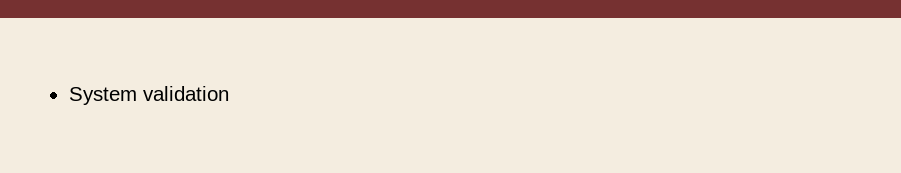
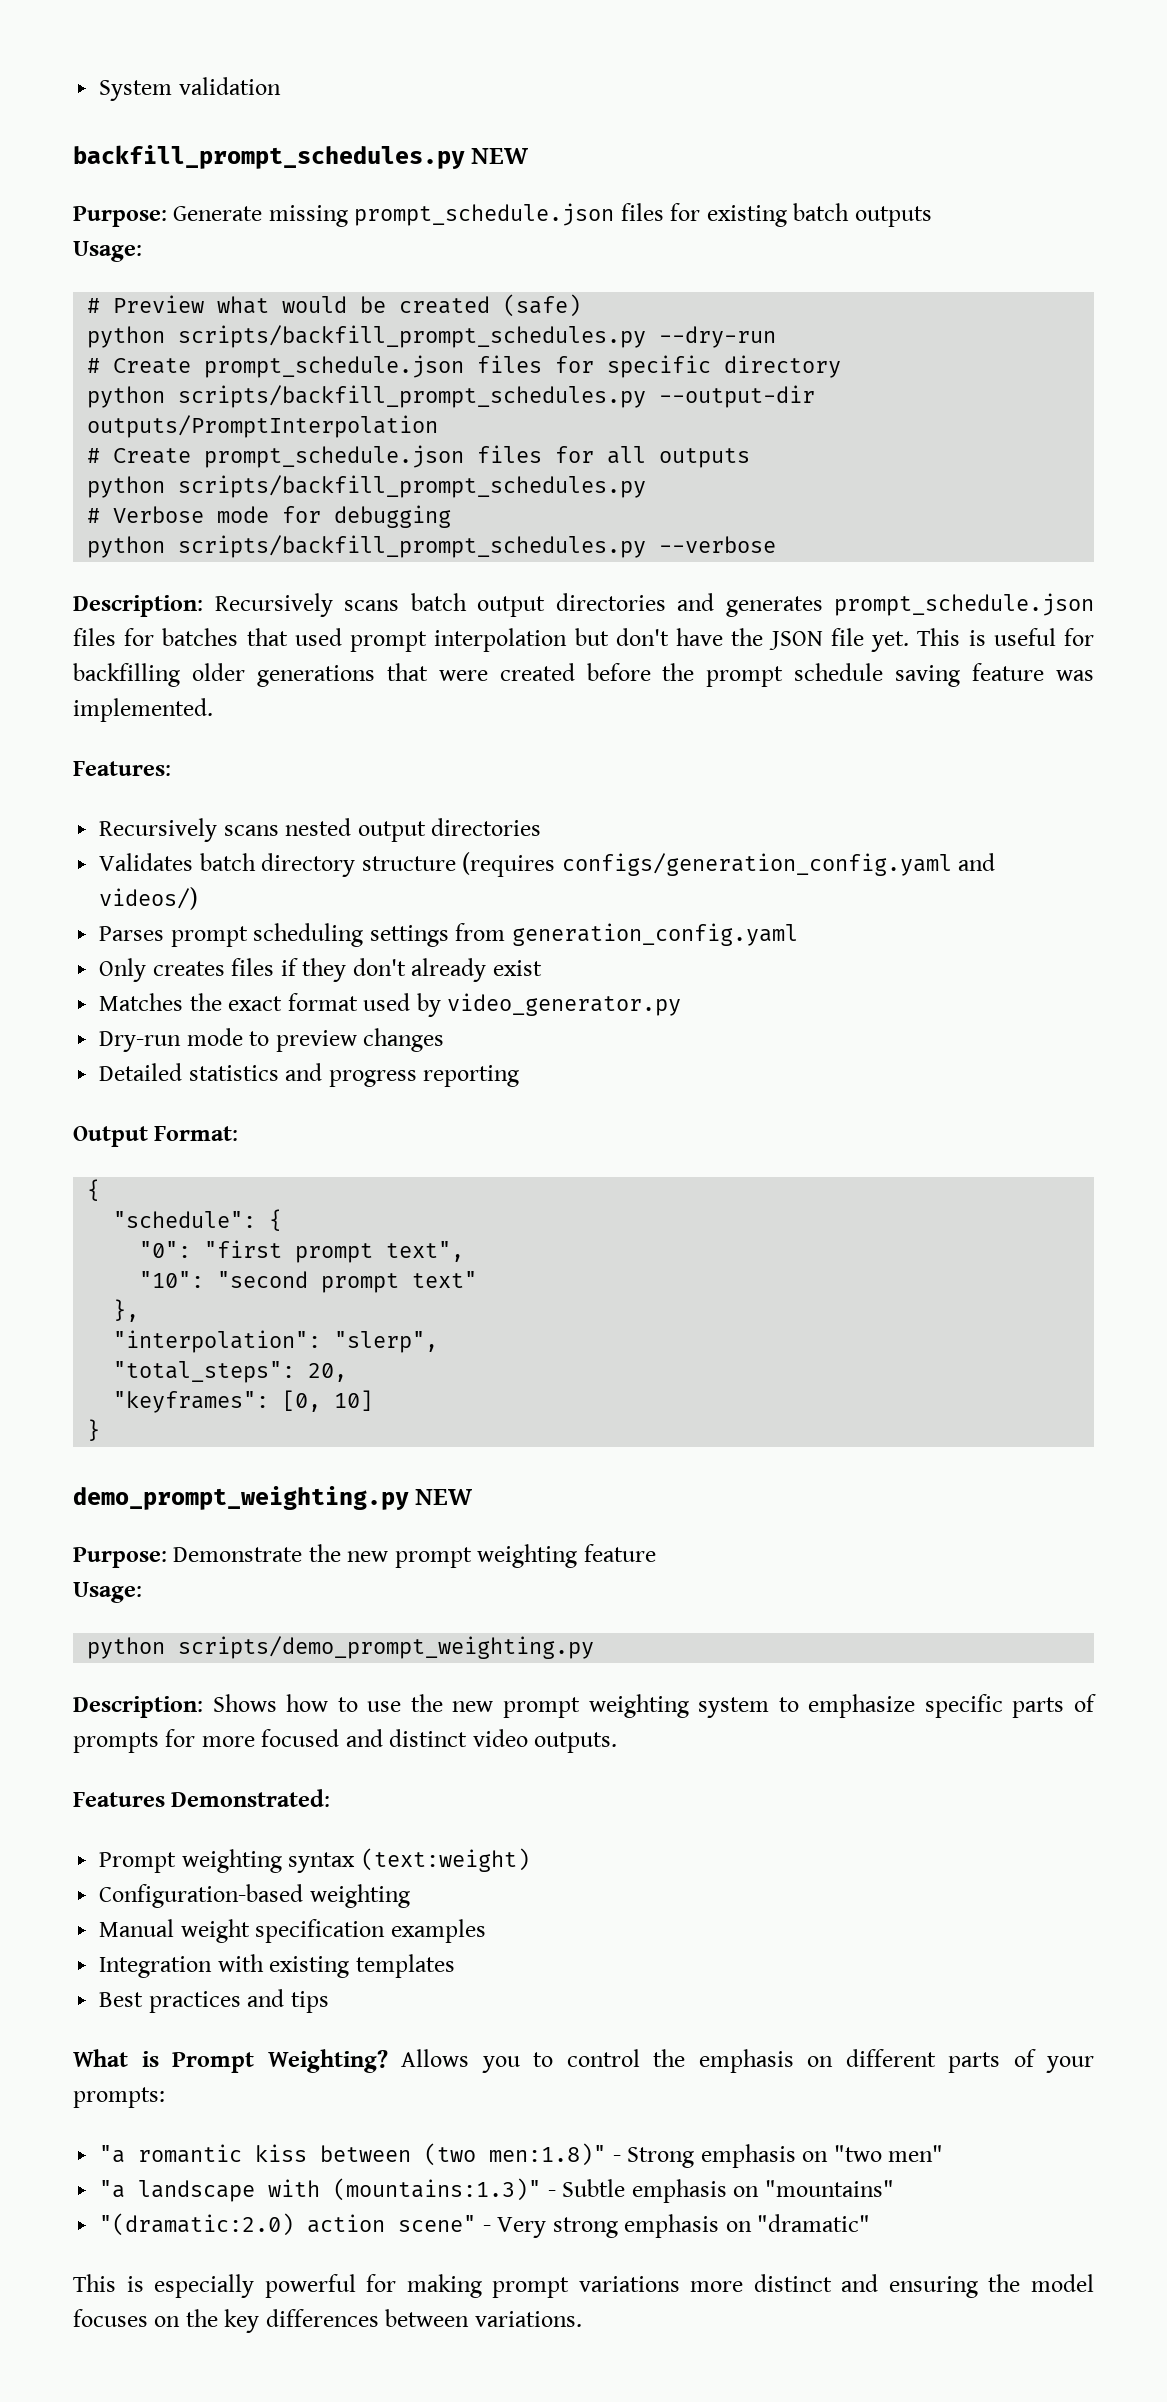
+ backfill_prompt_schedules.py NEW
+ Purpose: Generate missing prompt_schedule.json files for existing batch outputs
+ Usage:
+ # Preview what would be created (safe)
+ python scripts/backfill_prompt_schedules.py --dry-run
+ # Create prompt_schedule.json files for specific directory
+ python scripts/backfill_prompt_schedules.py --output-dir outputs/PromptInterpolation
+ # Create prompt_schedule.json files for all outputs
+ python scripts/backfill_prompt_schedules.py
+ # Verbose mode for debugging
+ python scripts/backfill_prompt_schedules.py --verbose
+ Description: Recursively scans batch output directories and generates prompt_schedule.json files for batches that used prompt interpolation but don't have the JSON file yet. This is useful for backfilling older generations that were created before the prompt schedule saving feature was implemented.
+ Features:
+ Recursively scans nested output directories
+ Validates batch directory structure (requires configs/generation_config.yaml and videos/)
+ Parses prompt scheduling settings from generation_config.yaml
+ Only creates files if they don't already exist
+ Matches the exact format used by video_generator.py
+ Dry-run mode to preview changes
+ Detailed statistics and progress reporting
+ Output Format:
+ {
+ "schedule": {
+ "0": "first prompt text",
+ "10": "second prompt text"
+ },
+ "interpolation": "slerp",
+ "total_steps": 20,
+ "keyframes": [0, 10]
+ }
+ demo_prompt_weighting.py NEW
+ Purpose: Demonstrate the new prompt weighting feature
+ Usage:
+ python scripts/demo_prompt_weighting.py
+ Description: Shows how to use the new prompt weighting system to emphasize specific parts of prompts for more focused and distinct video outputs.
+ Features Demonstrated:
+ Prompt weighting syntax (text:weight)
+ Configuration-based weighting
+ Manual weight specification examples
+ Integration with existing templates
+ Best practices and tips
+ What is Prompt Weighting? Allows you to control the emphasis on different parts of your prompts:
+ "a romantic kiss between (two men:1.8)" - Strong emphasis on "two men"
+ "a landscape with (mountains:1.3)" - Subtle emphasis on "mountains"
+ "(dramatic:2.0) action scene" - Very strong emphasis on "dramatic"
+ This is especially powerful for making prompt variations more distinct and ensuring the model focuses on the key differences between variations.

